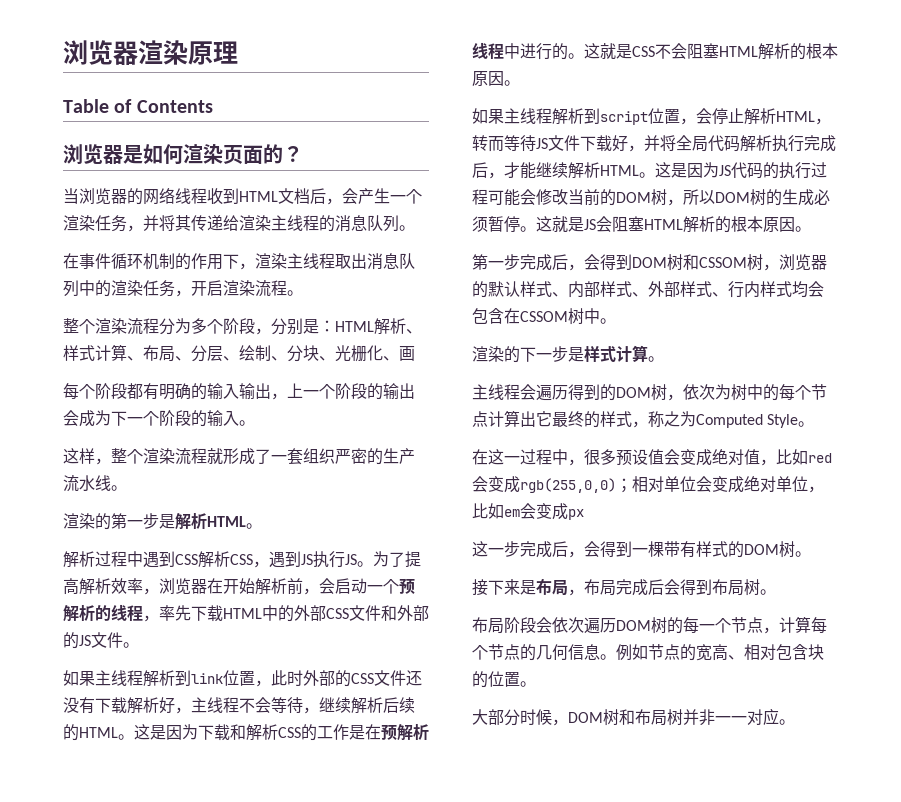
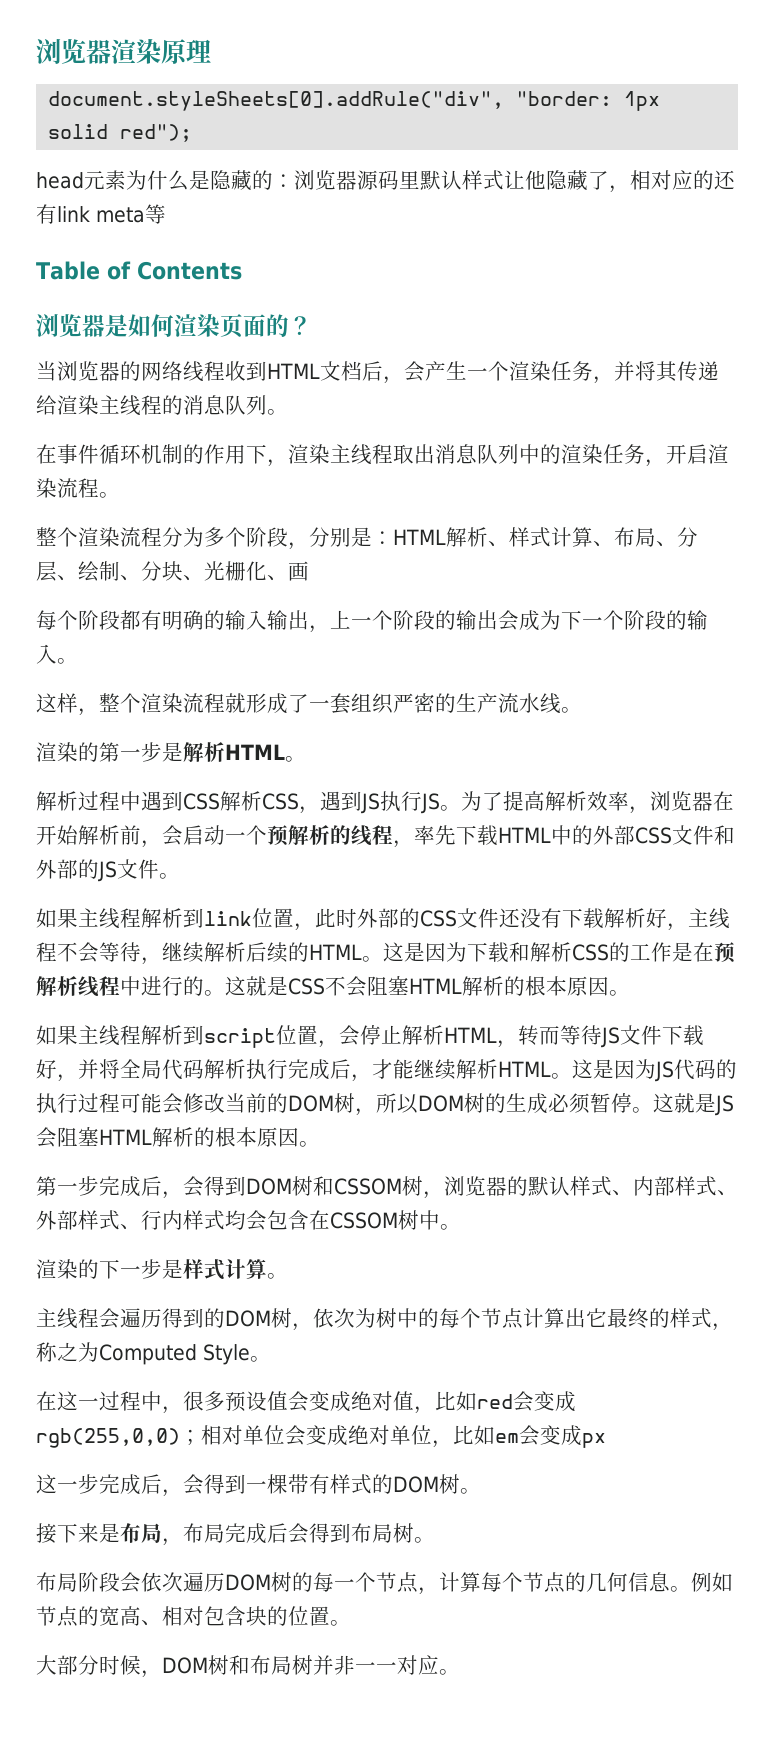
+ document.styleSheets[0].addRule("div", "border: 1px solid red");
+ head元素为什么是隐藏的：浏览器源码里默认样式让他隐藏了，相对应的还有link meta等

